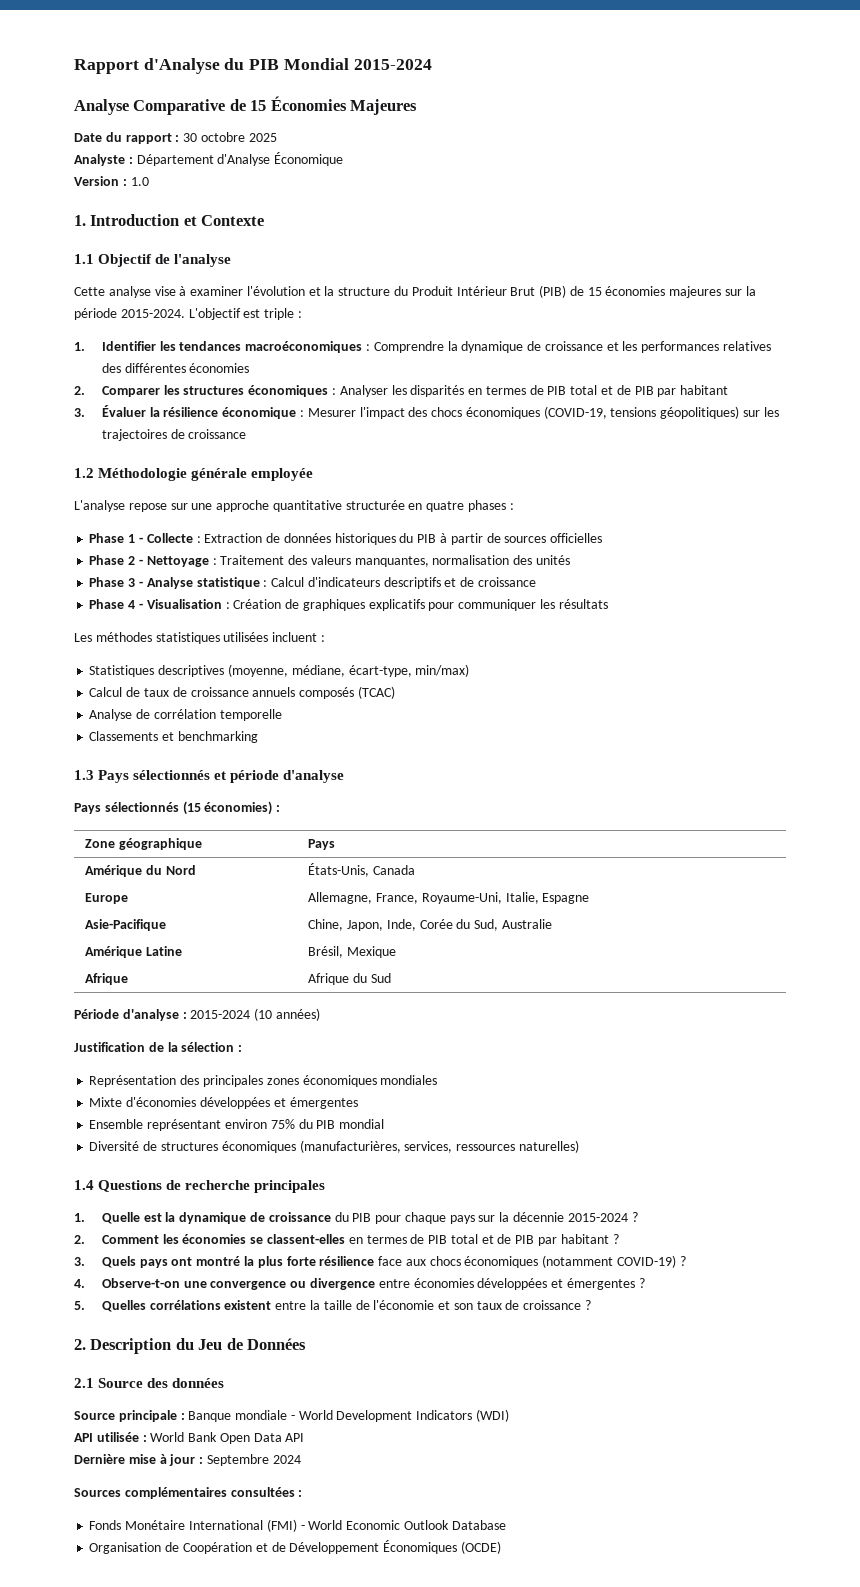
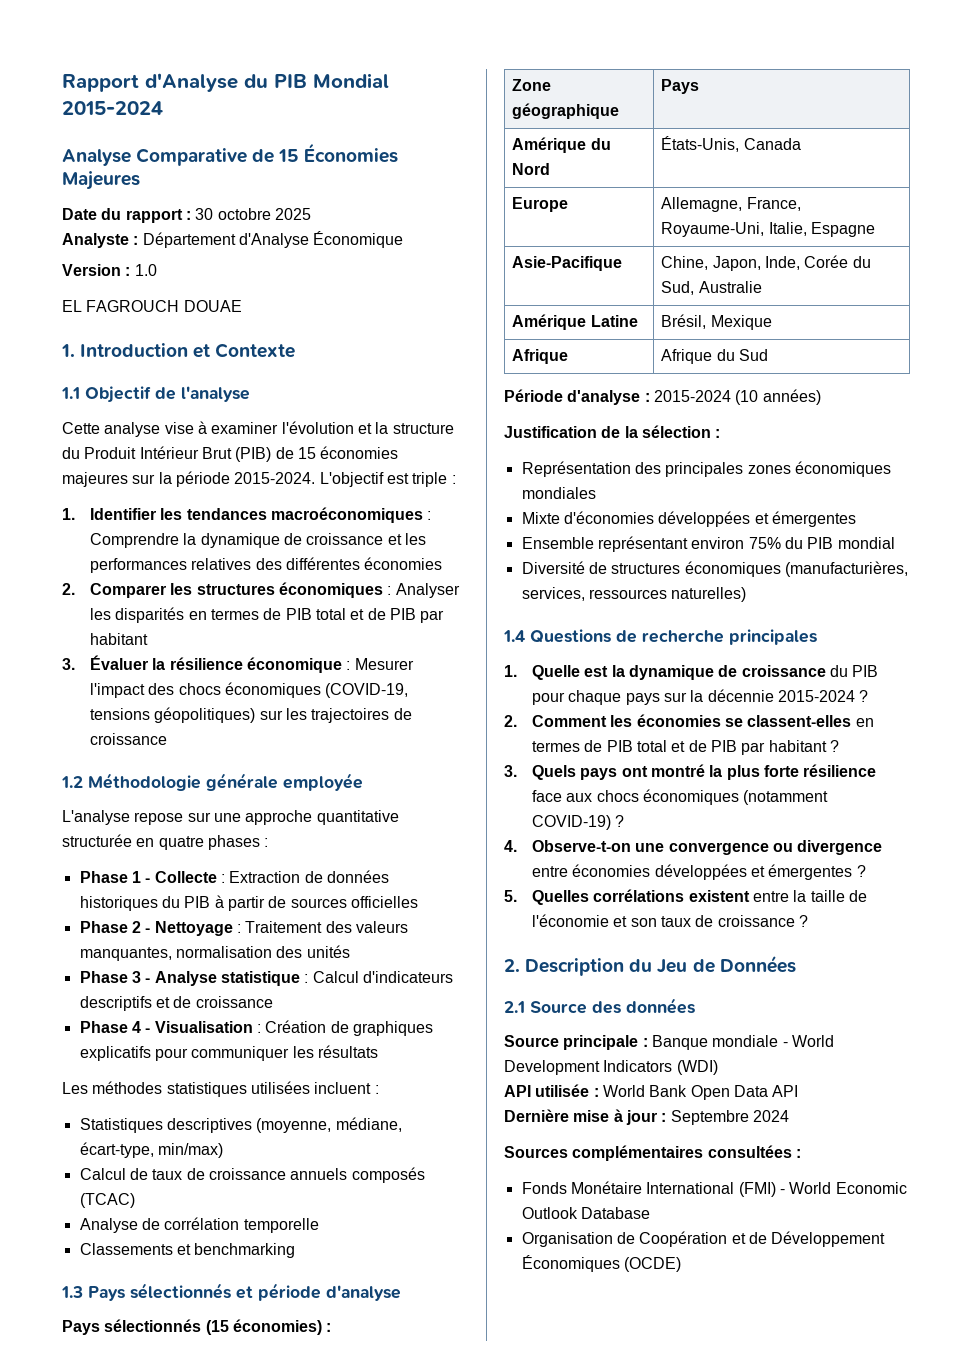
+ EL FAGROUCH DOUAE

